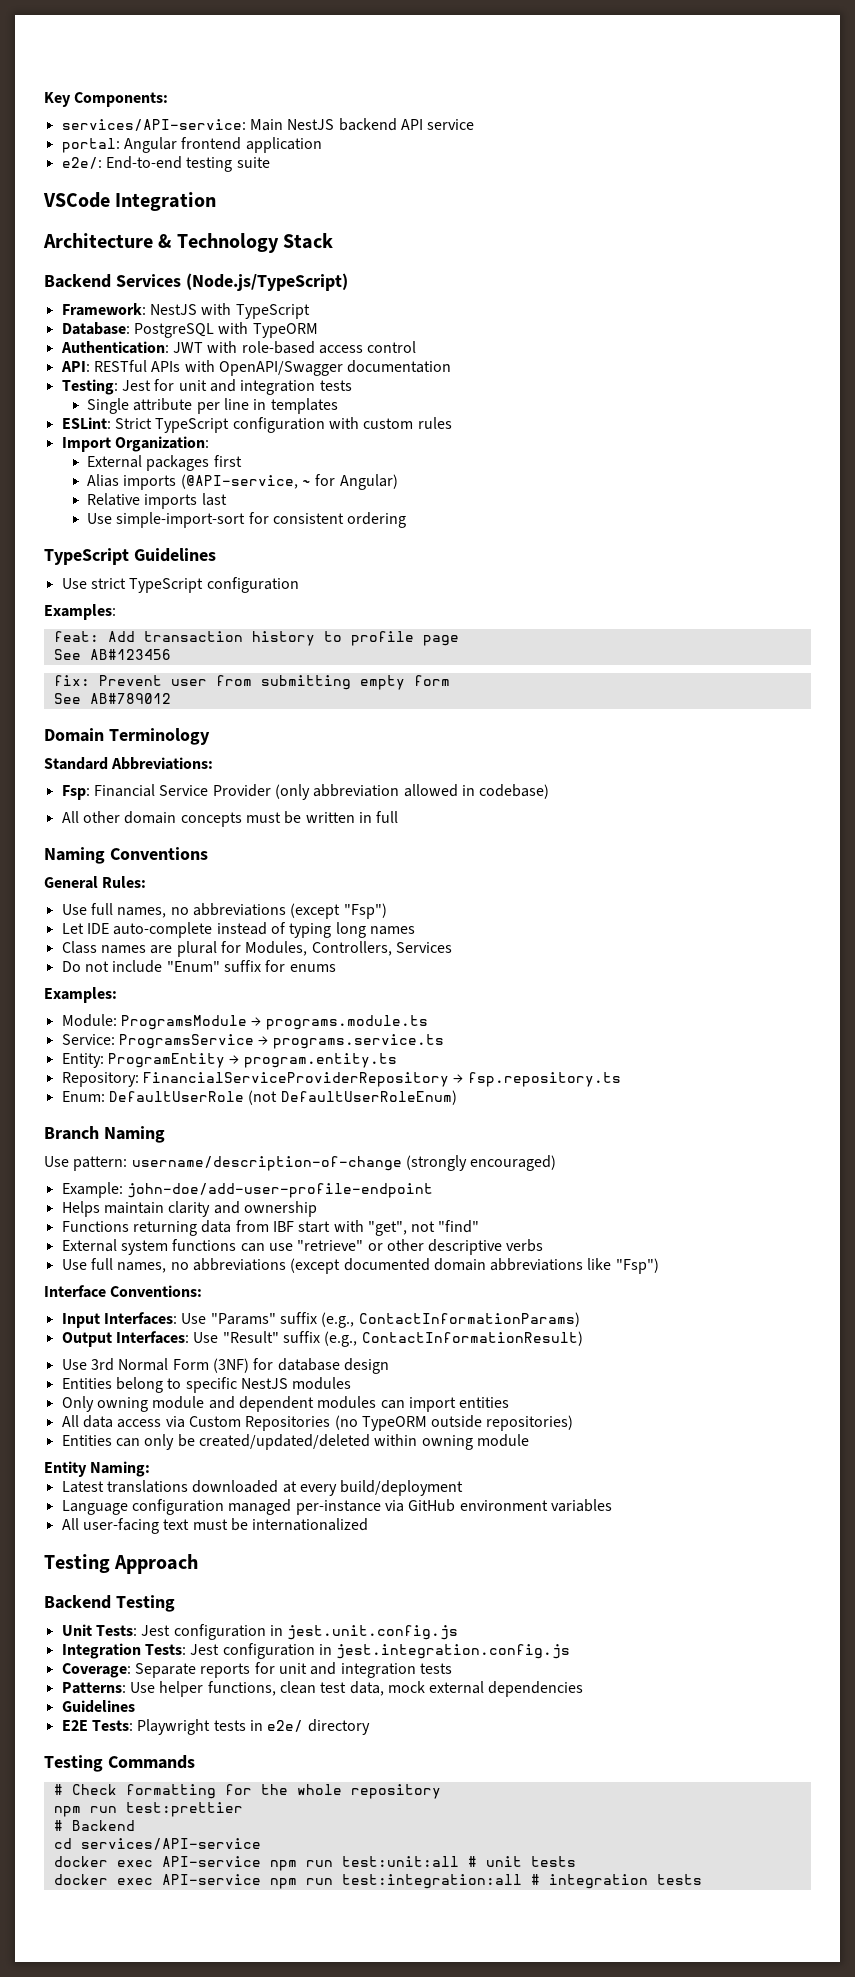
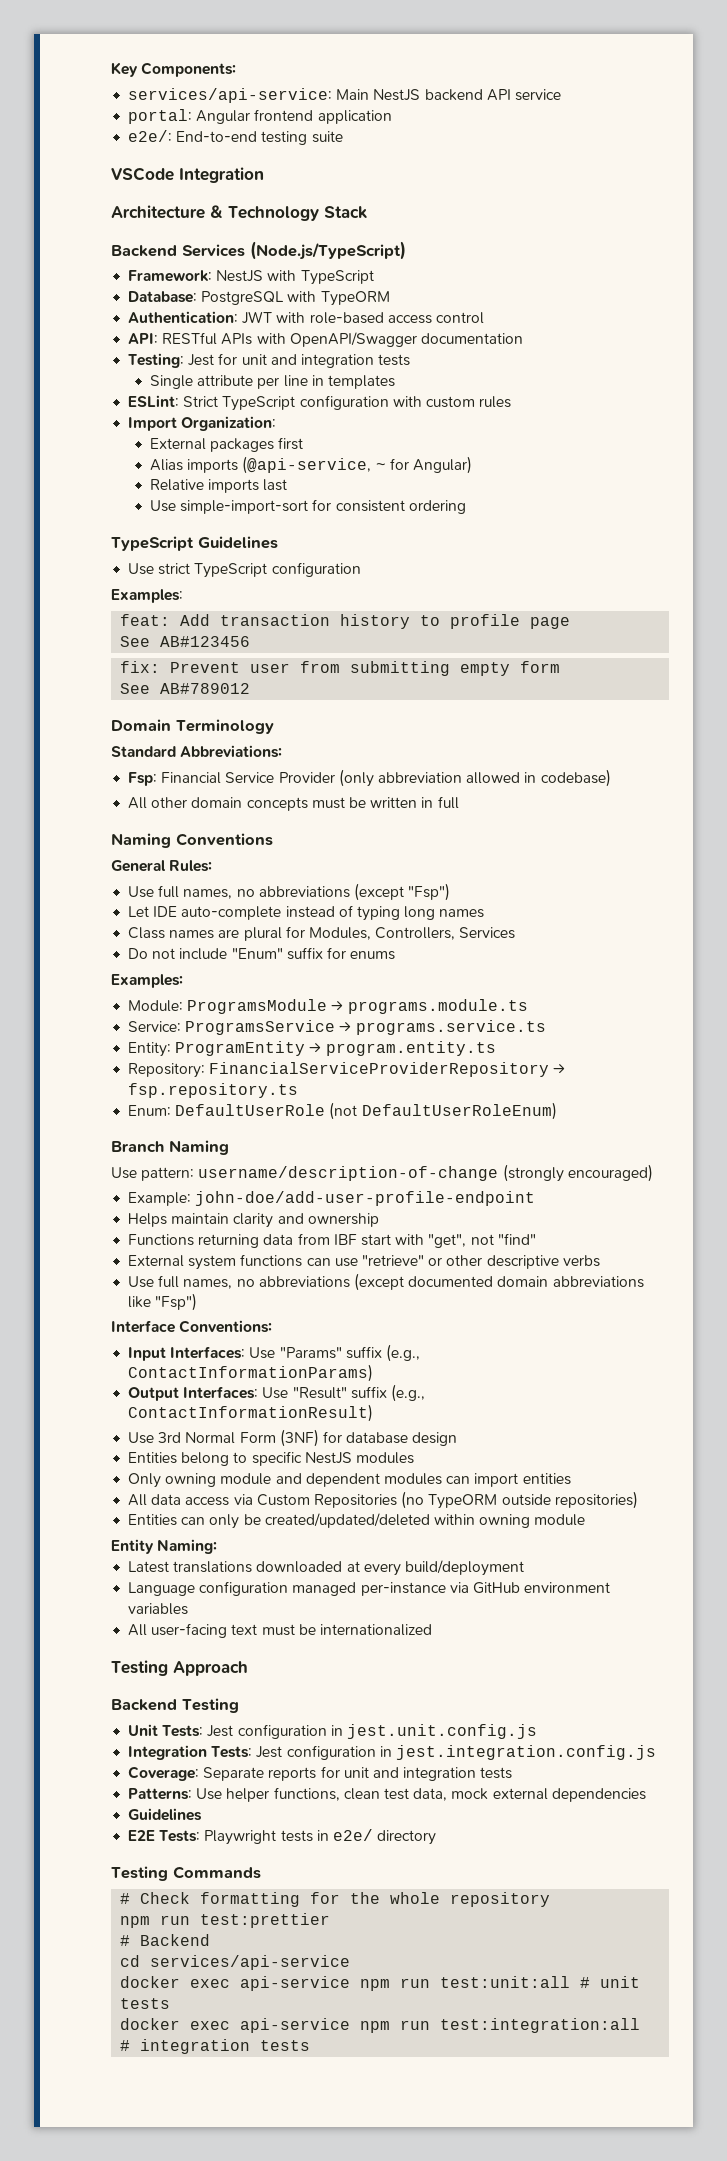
- services/API-service: Main NestJS backend API service
+ services/api-service: Main NestJS backend API service
- Alias imports (@API-service, ~ for Angular)
+ Alias imports (@api-service, ~ for Angular)
- cd services/API-service
- docker exec API-service npm run test:unit:all # unit tests
+ cd services/api-service
+ docker exec api-service npm run test:unit:all # unit tests
- docker exec API-service npm run test:integration:all # integration tests
+ docker exec api-service npm run test:integration:all # integration tests

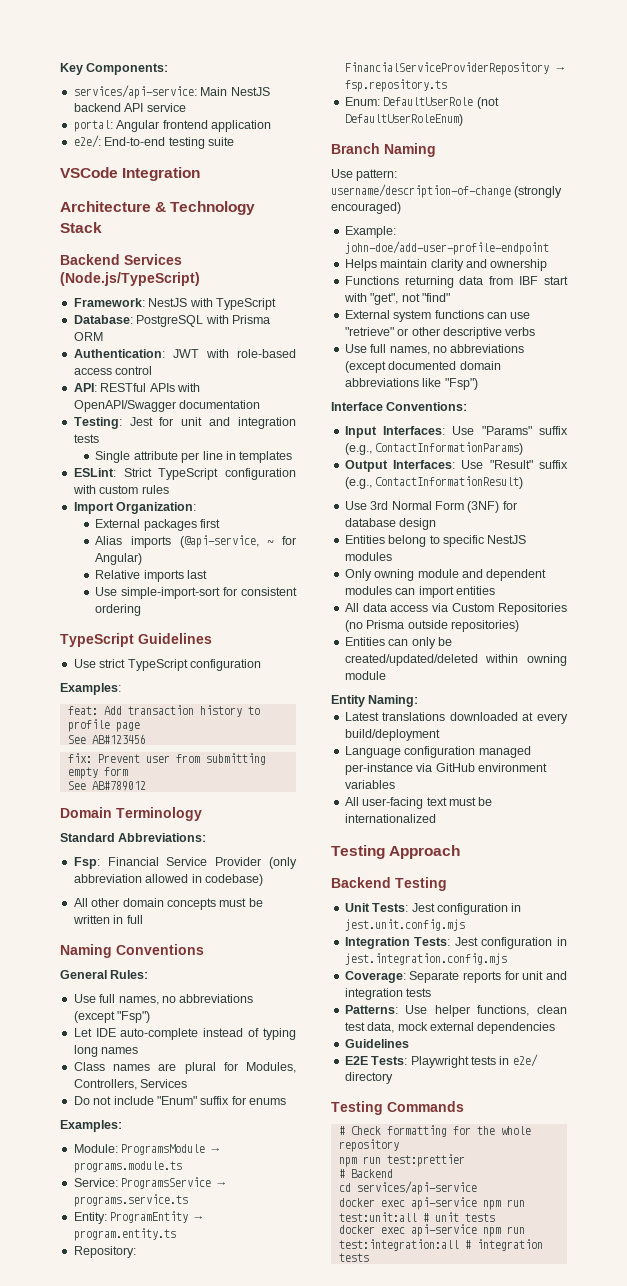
- Database: PostgreSQL with TypeORM
+ Database: PostgreSQL with Prisma ORM
- All data access via Custom Repositories (no TypeORM outside repositories)
+ All data access via Custom Repositories (no Prisma outside repositories)
- Unit Tests: Jest configuration in jest.unit.config.js
+ Unit Tests: Jest configuration in jest.unit.config.mjs
- Integration Tests: Jest configuration in jest.integration.config.js
+ Integration Tests: Jest configuration in jest.integration.config.mjs

